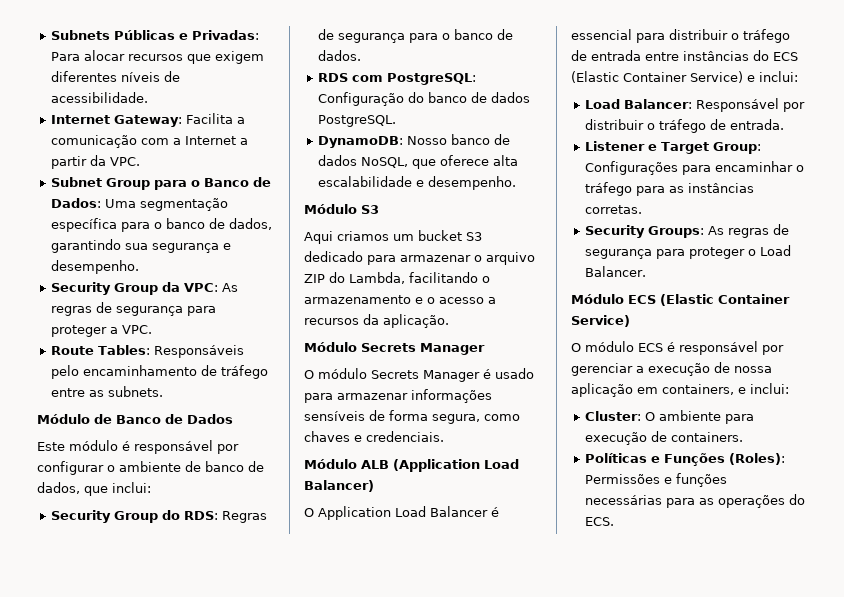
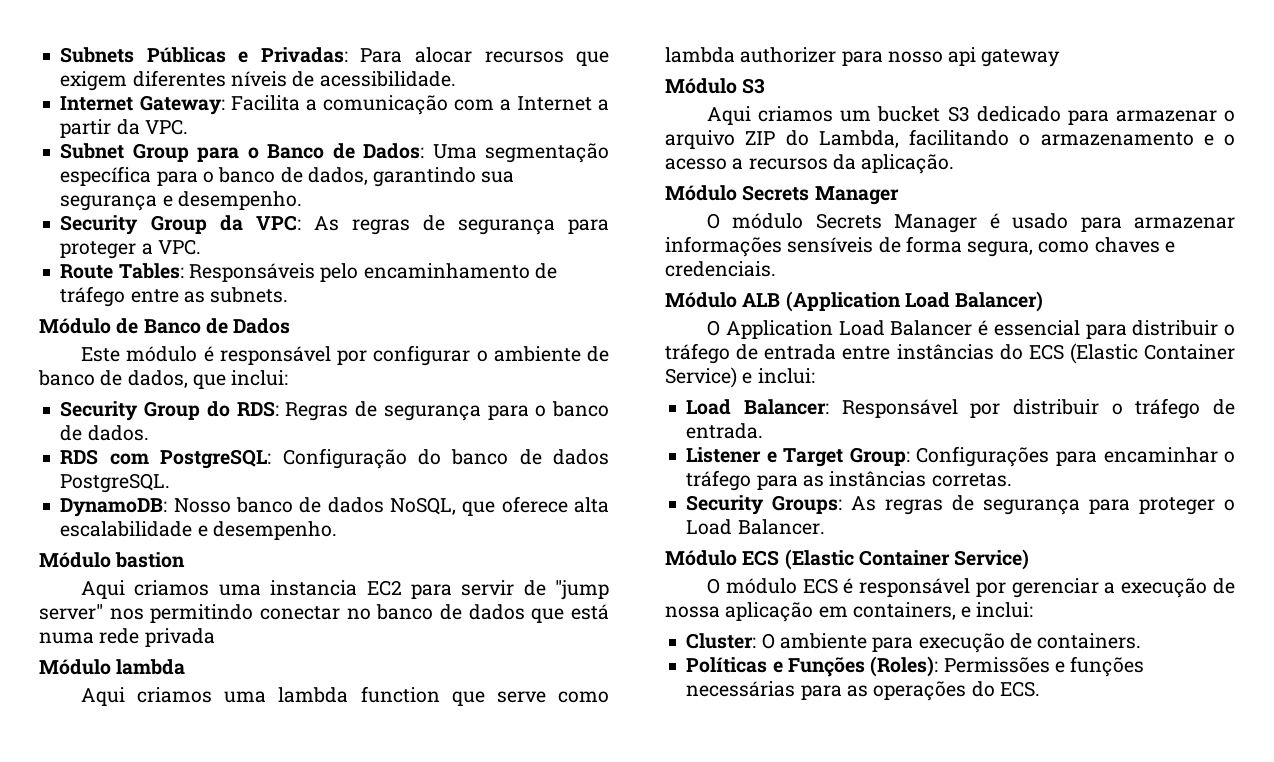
+ Módulo bastion
+ Aqui criamos uma instancia EC2 para servir de "jump server" nos permitindo conectar no banco de dados que está numa rede privada
+ Módulo lambda
+ Aqui criamos uma lambda function que serve como lambda authorizer para nosso api gateway

